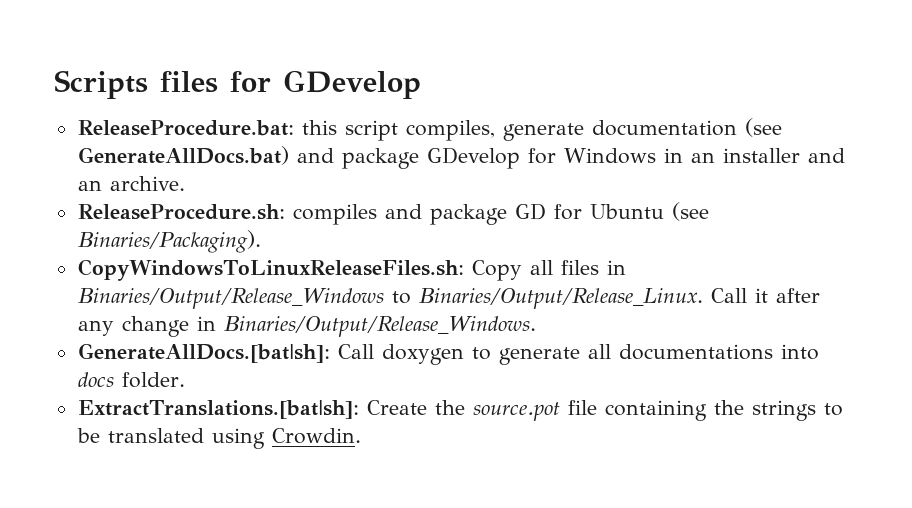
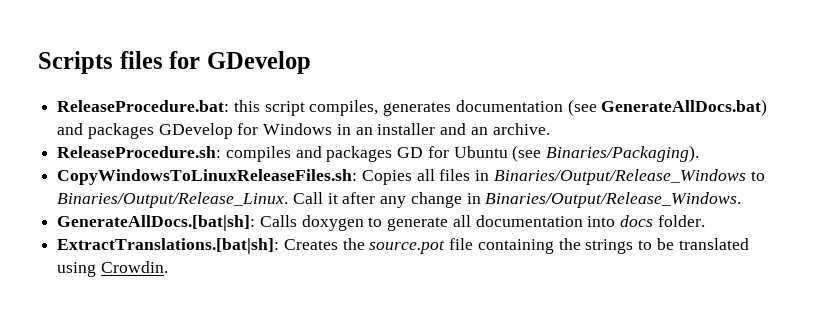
- ReleaseProcedure.bat: this script compiles, generate documentation (see GenerateAllDocs.bat) and package GDevelop for Windows in an installer and an archive.
+ ReleaseProcedure.bat: this script compiles, generates documentation (see GenerateAllDocs.bat) and packages GDevelop for Windows in an installer and an archive.
- ReleaseProcedure.sh: compiles and package GD for Ubuntu (see Binaries/Packaging).
+ ReleaseProcedure.sh: compiles and packages GD for Ubuntu (see Binaries/Packaging).
- CopyWindowsToLinuxReleaseFiles.sh: Copy all files in Binaries/Output/Release_Windows to Binaries/Output/Release_Linux.
+ CopyWindowsToLinuxReleaseFiles.sh: Copies all files in Binaries/Output/Release_Windows to Binaries/Output/Release_Linux.
- GenerateAllDocs.[bat|sh]: Call doxygen to generate all documentations into docs folder.
+ GenerateAllDocs.[bat|sh]: Calls doxygen to generate all documentation into docs folder.
- ExtractTranslations.[bat|sh]: Create the source.pot file containing the strings to be translated using Crowdin.
+ ExtractTranslations.[bat|sh]: Creates the source.pot file containing the strings to be translated using Crowdin.

